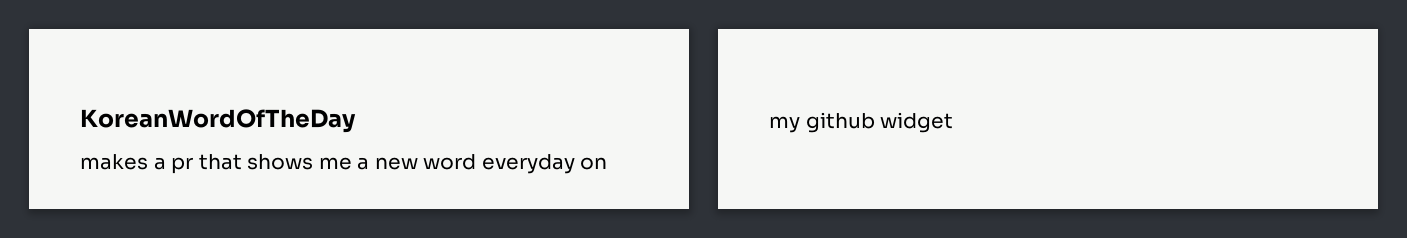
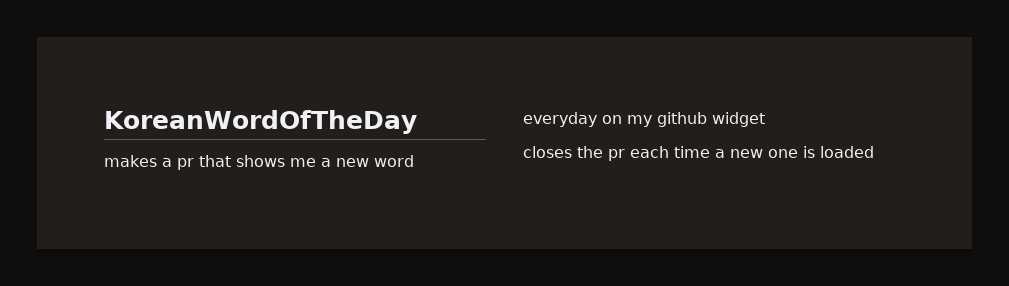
+ closes the pr each time a new one is loaded

